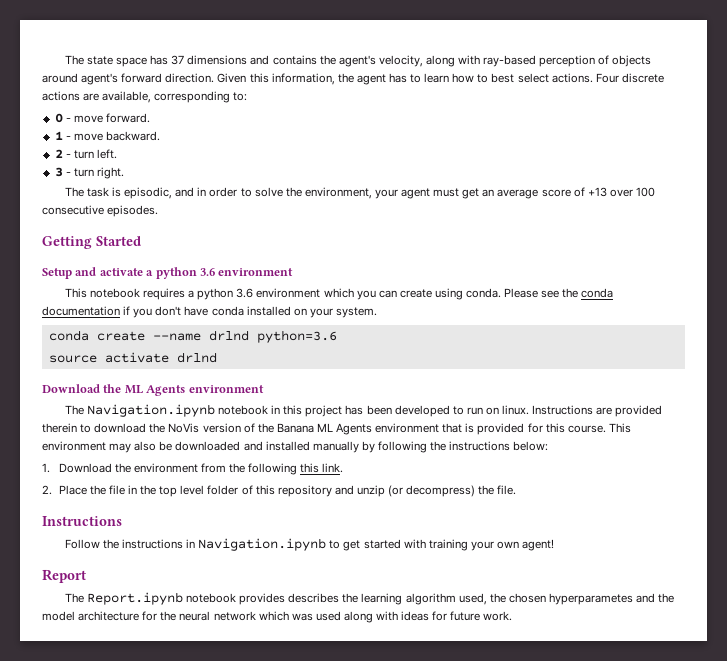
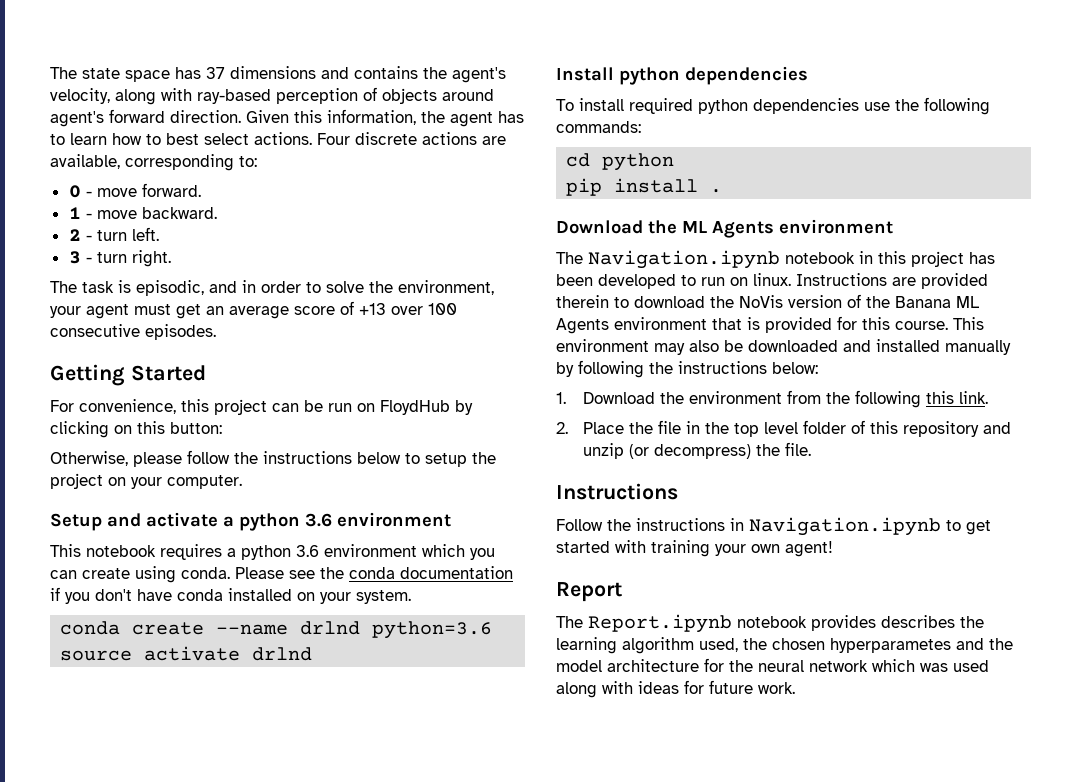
+ For convenience, this project can be run on FloydHub by clicking on this button:
+ Otherwise, please follow the instructions below to setup the project on your computer.
+ Install python dependencies
+ To install required python dependencies use the following commands:
+ cd python
+ pip install .

